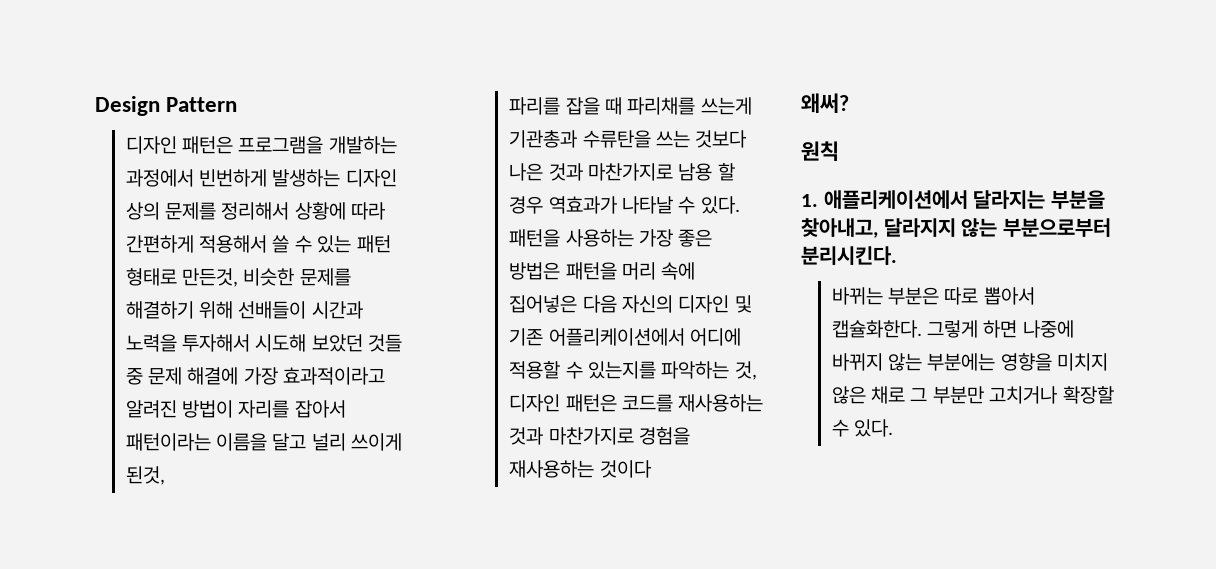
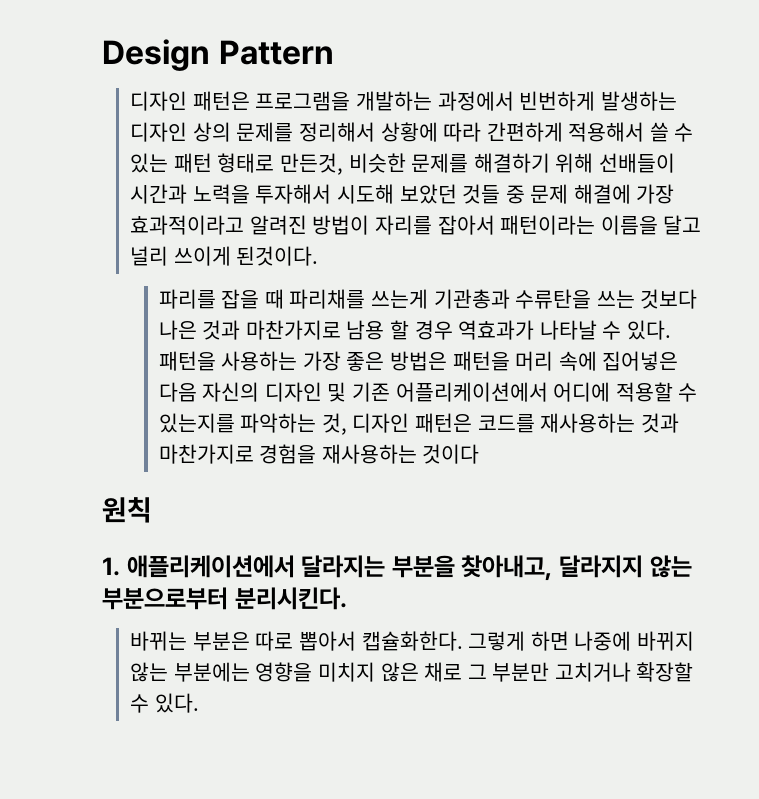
- 디자인 패턴은 프로그램을 개발하는 과정에서 빈번하게 발생하는 디자인 상의 문제를 정리해서 상황에 따라 간편하게 적용해서 쓸 수 있는 패턴 형태로 만든것, 비슷한 문제를 해결하기 위해 선배들이 시간과 노력을 투자해서 시도해 보았던 것들 중 문제 해결에 가장 효과적이라고 알려진 방법이 자리를 잡아서 패턴이라는 이름을 달고 널리 쓰이게 된것,
+ 디자인 패턴은 프로그램을 개발하는 과정에서 빈번하게 발생하는 디자인 상의 문제를 정리해서 상황에 따라 간편하게 적용해서 쓸 수 있는 패턴 형태로 만든것, 비슷한 문제를 해결하기 위해 선배들이 시간과 노력을 투자해서 시도해 보았던 것들 중 문제 해결에 가장 효과적이라고 알려진 방법이 자리를 잡아서 패턴이라는 이름을 달고 널리 쓰이게 된것이다.
- 왜써?

